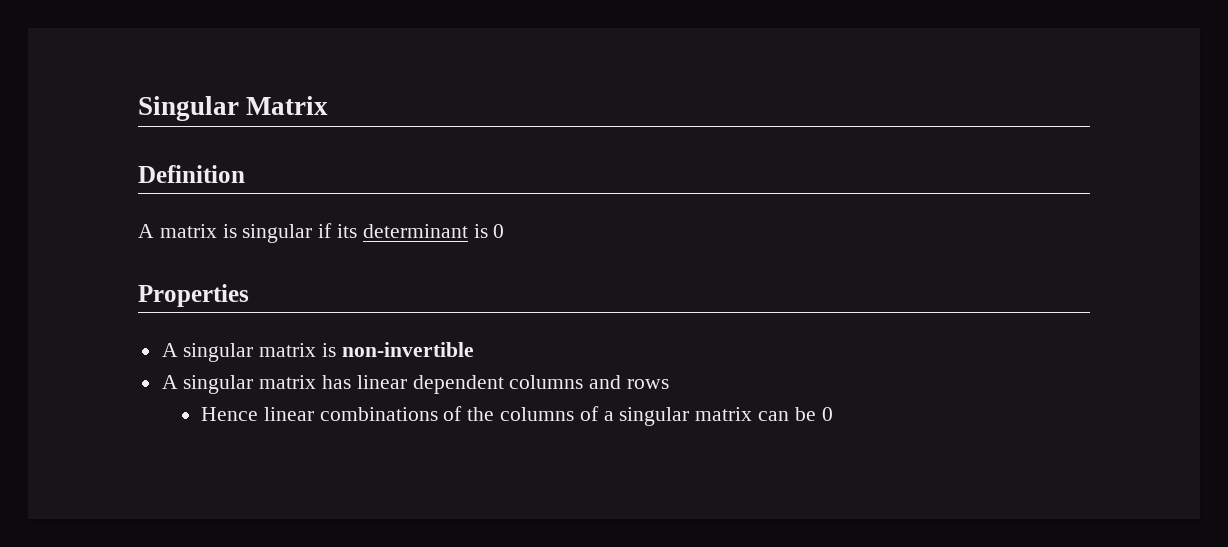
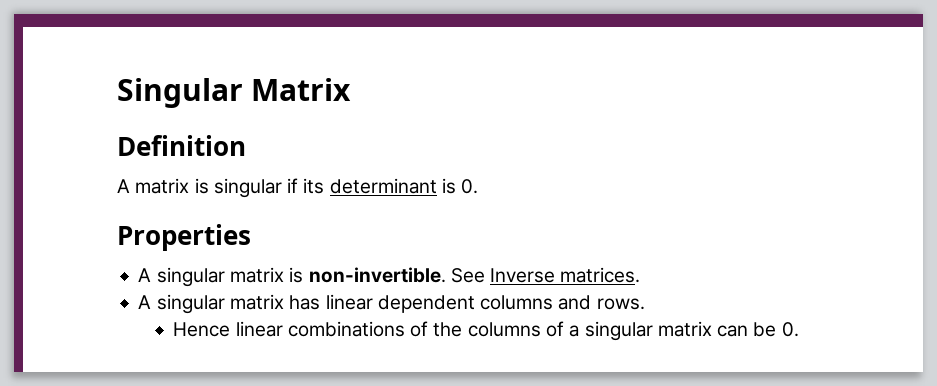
- A matrix is singular if its determinant is 0
+ A matrix is singular if its determinant is 0.
- A singular matrix is non-invertible
+ A singular matrix is non-invertible. See Inverse matrices.
- A singular matrix has linear dependent columns and rows
+ A singular matrix has linear dependent columns and rows.
- Hence linear combinations of the columns of a singular matrix can be 0
+ Hence linear combinations of the columns of a singular matrix can be 0.

